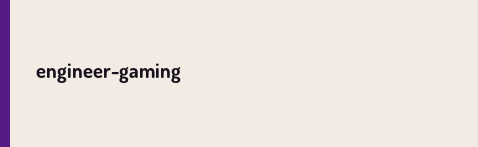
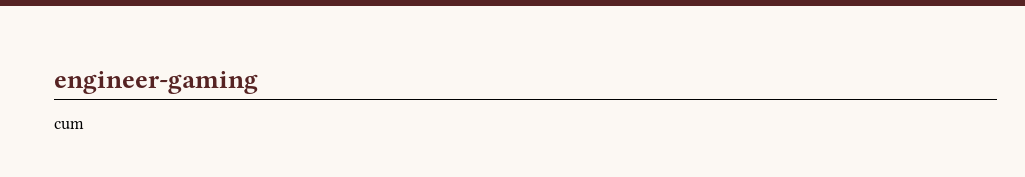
+ cum

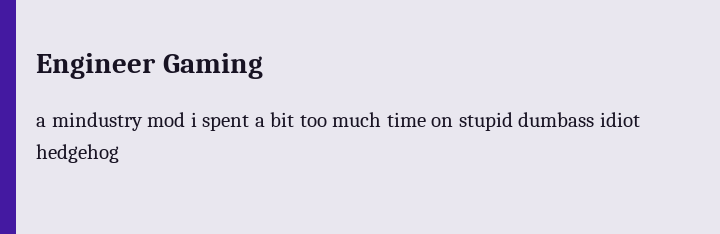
- engineer-gaming
- cum
+ Engineer Gaming
+ a mindustry mod i spent a bit too much time on stupid dumbass idiot hedgehog

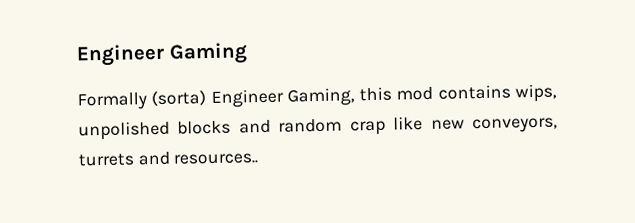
- a mindustry mod i spent a bit too much time on stupid dumbass idiot hedgehog
+ Formally (sorta) Engineer Gaming, this mod contains wips, unpolished blocks and random crap like new conveyors, turrets and resources..

